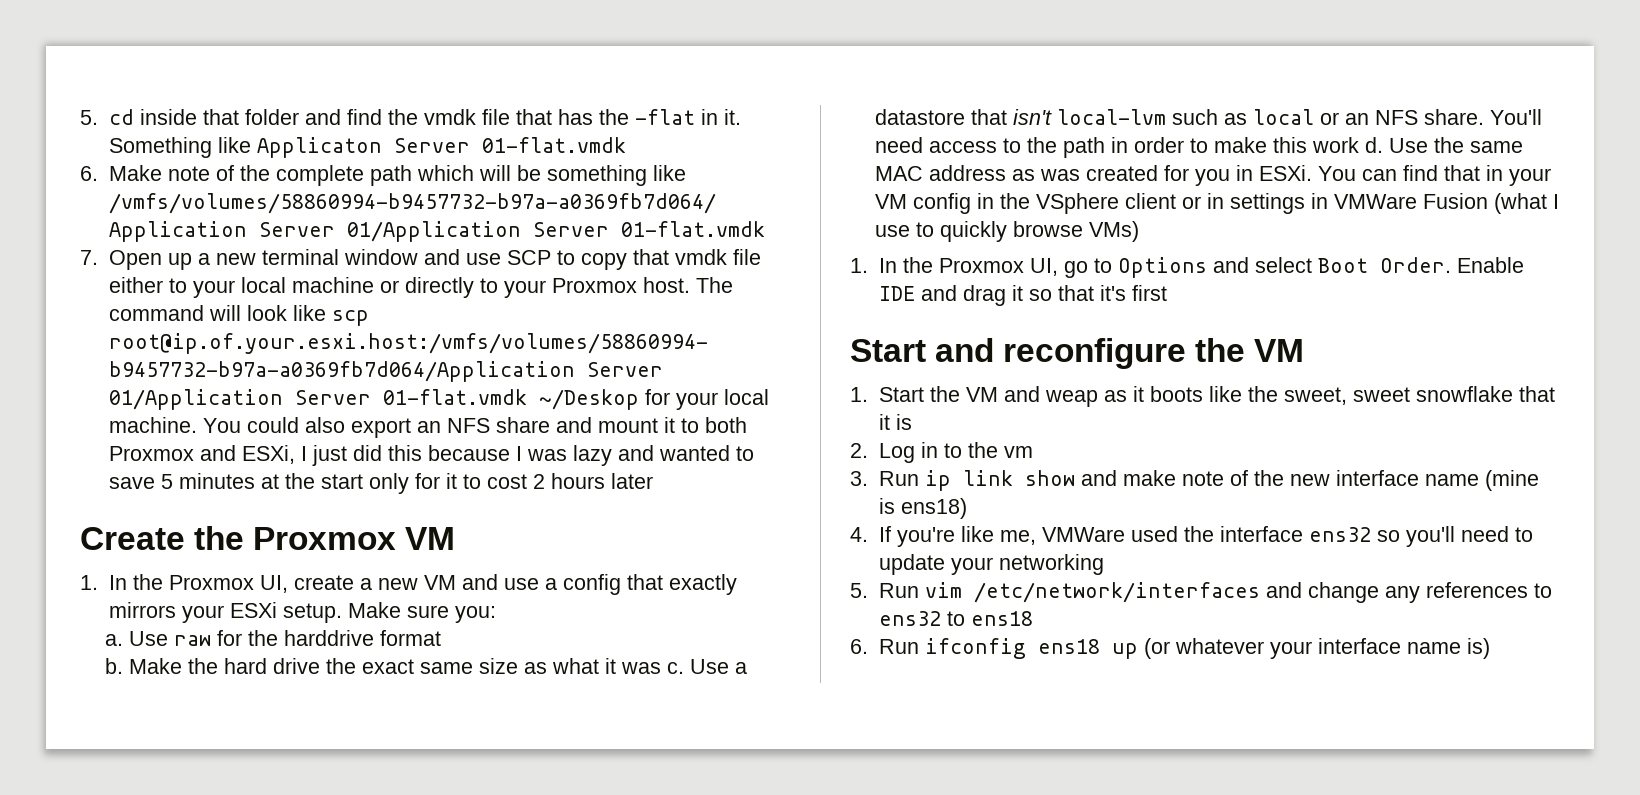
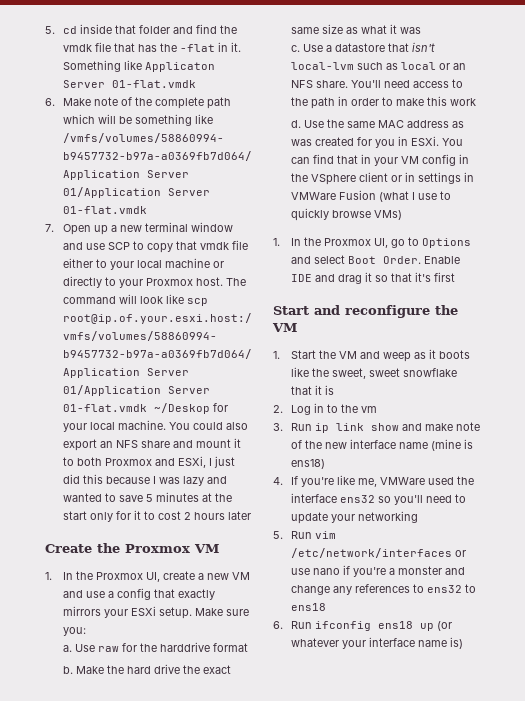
- Make the hard drive the exact same size as what it was c.
+ Make the hard drive the exact same size as what it was
+ c.
- You'll need access to the path in order to make this work d.
+ You'll need access to the path in order to make this work
+ d.
- 1. Start the VM and weap as it boots like the sweet, sweet snowflake that it is
+ 1. Start the VM and weep as it boots like the sweet, sweet snowflake that it is
- 5. Run vim /etc/network/interfaces and change any references to ens32 to ens18
+ 5. Run vim /etc/network/interfaces or use nano if you're a monster and change any references to ens32 to ens18

